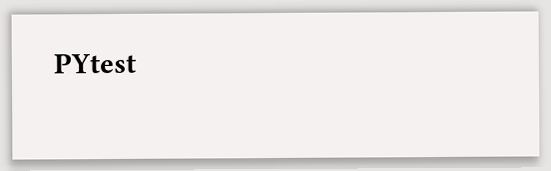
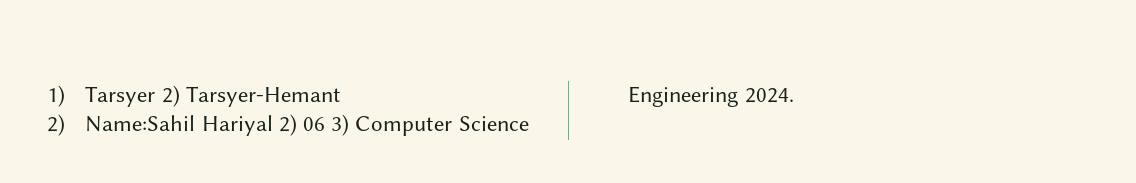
- PYtest
+ 1) Tarsyer 2) Tarsyer-Hemant
+ 2) Name:Sahil Hariyal 2) 06 3) Computer Science Engineering 2024.

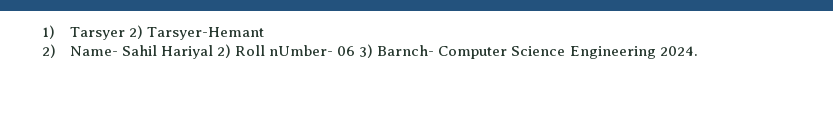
- 2) Name:Sahil Hariyal 2) 06 3) Computer Science Engineering 2024.
+ 2) Name- Sahil Hariyal 2) Roll nUmber- 06 3) Barnch- Computer Science Engineering 2024.

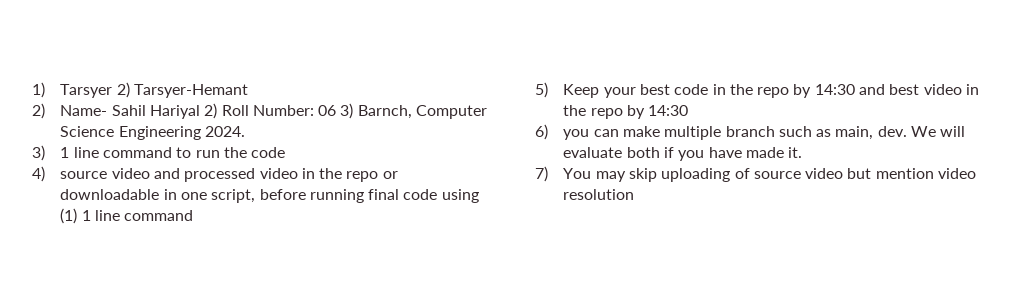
- 2) Name- Sahil Hariyal 2) Roll nUmber- 06 3) Barnch- Computer Science Engineering 2024.
+ 2) Name- Sahil Hariyal 2) Roll Number: 06 3) Barnch, Computer Science Engineering 2024.
+ 3) 1 line command to run the code
+ 4) source video and processed video in the repo or downloadable in one script, before running final code using (1) 1 line command
+ 5) Keep your best code in the repo by 14:30 and best video in the repo by 14:30
+ 6) you can make multiple branch such as main, dev. We will evaluate both if you have made it.
+ 7) You may skip uploading of source video but mention video resolution

